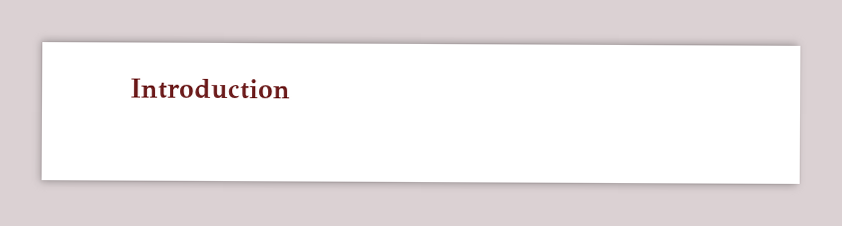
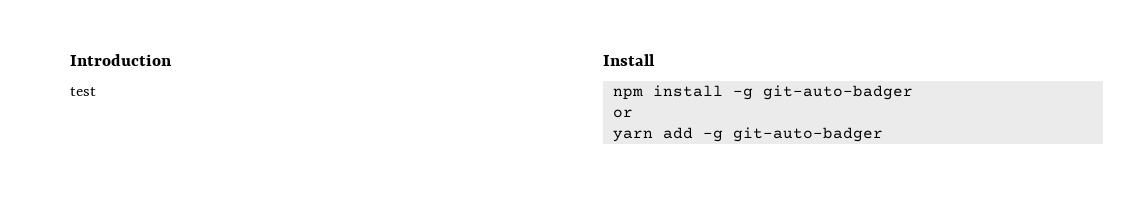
+ test
+ Install
+ npm install -g git-auto-badger
+ or
+ yarn add -g git-auto-badger

